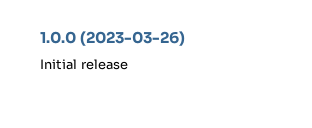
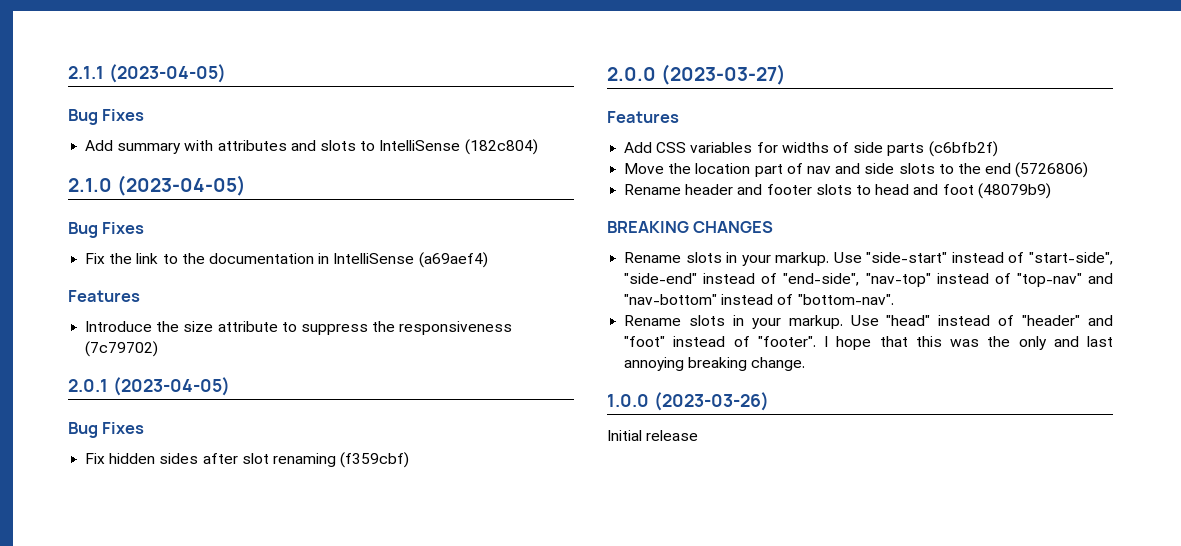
+ 2.1.1 (2023-04-05)
+ Bug Fixes
+ Add summary with attributes and slots to IntelliSense (182c804)
+ 2.1.0 (2023-04-05)
+ Bug Fixes
+ Fix the link to the documentation in IntelliSense (a69aef4)
+ Features
+ Introduce the size attribute to suppress the responsiveness (7c79702)
+ 2.0.1 (2023-04-05)
+ Bug Fixes
+ Fix hidden sides after slot renaming (f359cbf)
+ 2.0.0 (2023-03-27)
+ Features
+ Add CSS variables for widths of side parts (c6bfb2f)
+ Move the location part of nav and side slots to the end (5726806)
+ Rename header and footer slots to head and foot (48079b9)
+ BREAKING CHANGES
+ Rename slots in your markup. Use "side-start" instead of "start-side", "side-end" instead of "end-side", "nav-top" instead of "top-nav" and "nav-bottom" instead of "bottom-nav".
+ Rename slots in your markup. Use "head" instead of "header" and "foot" instead of "footer". I hope that this was the only and last annoying breaking change.

